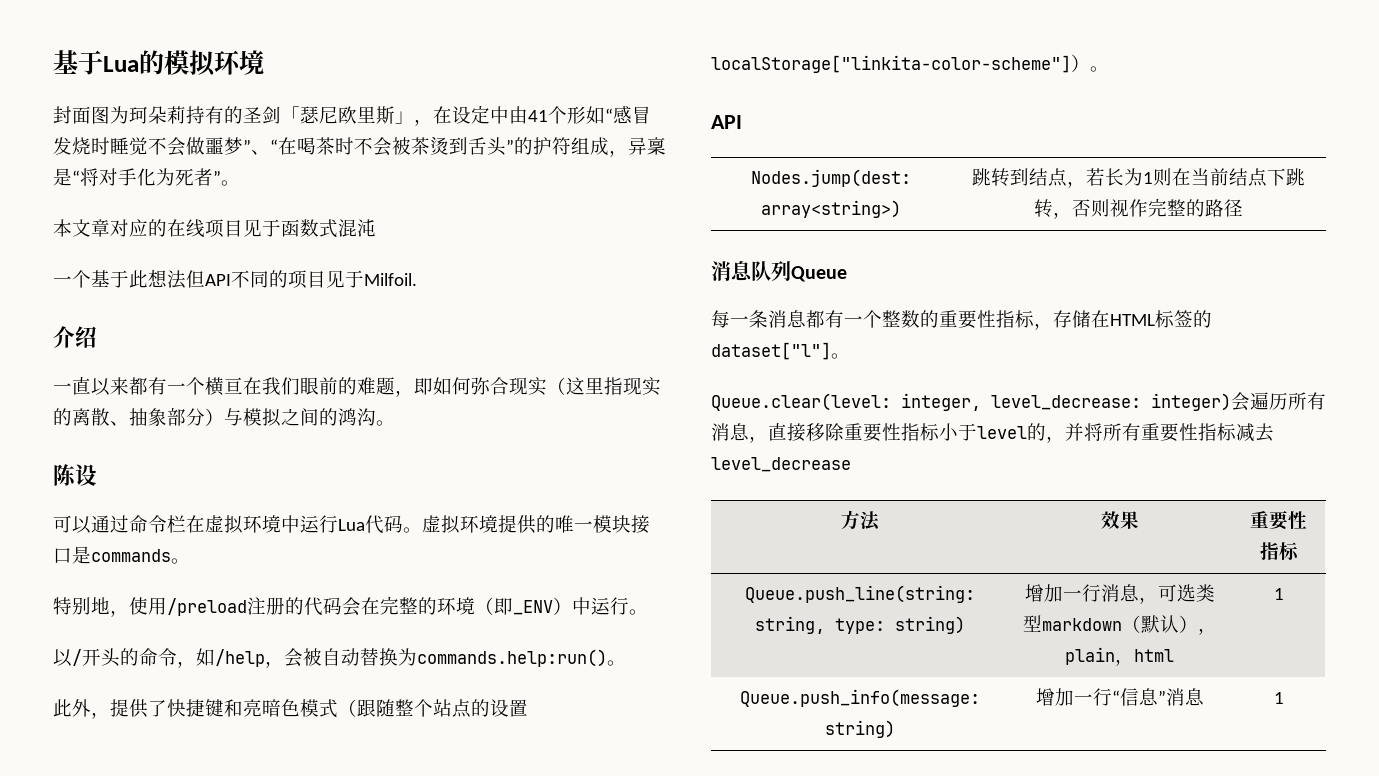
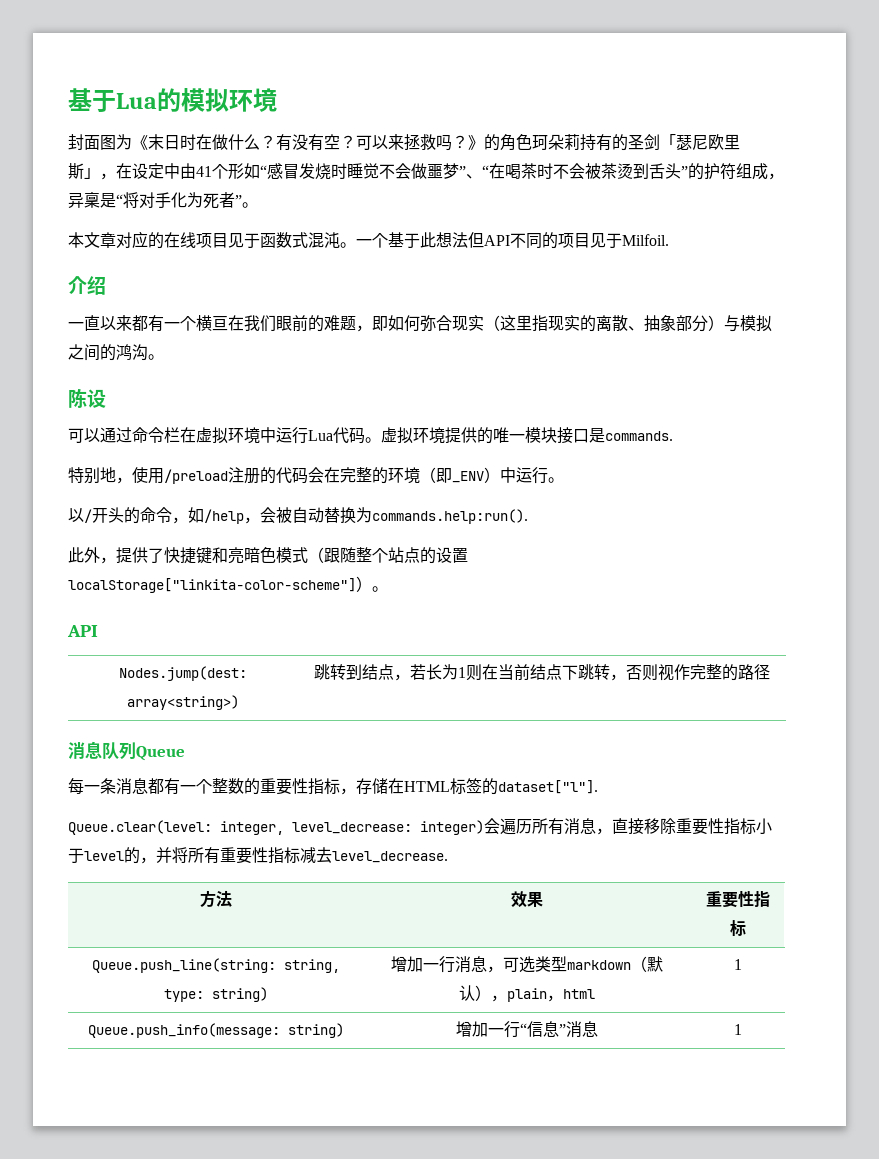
- 封面图为珂朵莉持有的圣剑「瑟尼欧里斯」，在设定中由41个形如“感冒发烧时睡觉不会做噩梦”、“在喝茶时不会被茶烫到舌头”的护符组成，异稟是“将对手化为死者”。
+ 封面图为《末日时在做什么？有没有空？可以来拯救吗？》的角色珂朵莉持有的圣剑「瑟尼欧里斯」，在设定中由41个形如“感冒发烧时睡觉不会做噩梦”、“在喝茶时不会被茶烫到舌头”的护符组成，异稟是“将对手化为死者”。
- 本文章对应的在线项目见于函数式混沌
- 一个基于此想法但API不同的项目见于Milfoil.
+ 本文章对应的在线项目见于函数式混沌。一个基于此想法但API不同的项目见于Milfoil.
- 虚拟环境提供的唯一模块接口是commands。
+ 虚拟环境提供的唯一模块接口是commands.
- 以/开头的命令，如/help，会被自动替换为commands.help:run()。
+ 以/开头的命令，如/help，会被自动替换为commands.help:run().
- 每一条消息都有一个整数的重要性指标，存储在HTML标签的dataset["l"]。
+ 每一条消息都有一个整数的重要性指标，存储在HTML标签的dataset["l"].
- Queue.clear(level: integer, level_decrease: integer)会遍历所有消息，直接移除重要性指标小于level的，并将所有重要性指标减去level_decrease
+ Queue.clear(level: integer, level_decrease: integer)会遍历所有消息，直接移除重要性指标小于level的，并将所有重要性指标减去level_decrease.

